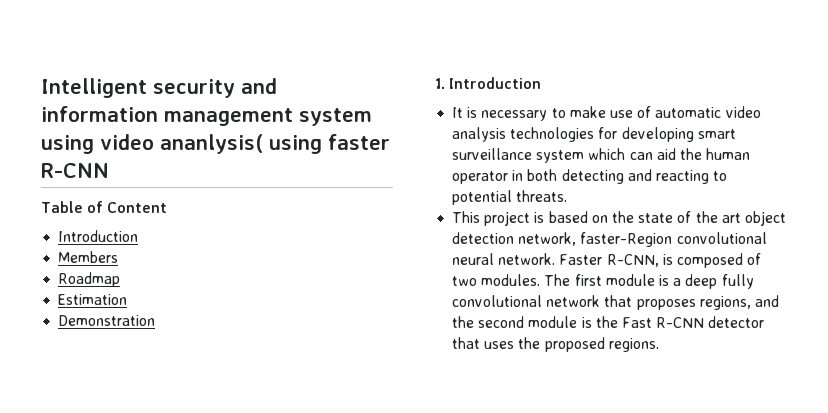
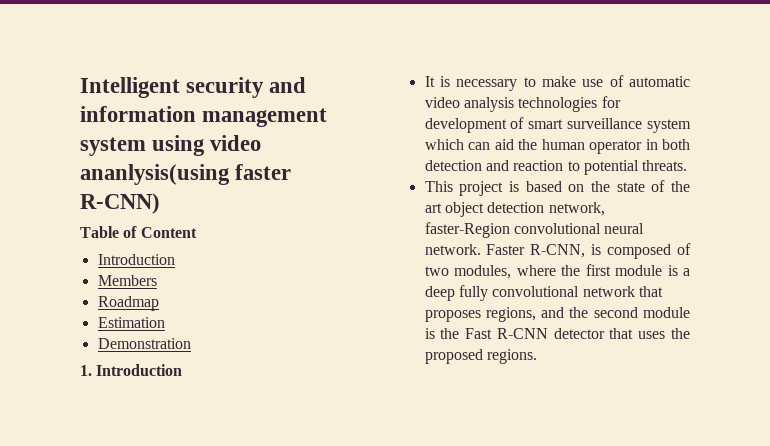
- Intelligent security and information management system using video ananlysis( using faster R-CNN
+ Intelligent security and information management system using video ananlysis(using faster R-CNN)
- It is necessary to make use of automatic video analysis technologies for developing smart surveillance system which can aid the human operator in both detecting and reacting to potential threats.
+ It is necessary to make use of automatic video analysis technologies for development of smart surveillance system which can aid the human operator in both detection and reaction to potential threats.
- Faster R-CNN, is composed of two modules. The first module is a deep fully convolutional network that proposes regions, and the second module is the Fast R-CNN detector that uses the proposed regions.
+ Faster R-CNN, is composed of two modules, where the first module is a deep fully convolutional network that proposes regions, and the second module is the Fast R-CNN detector that uses the proposed regions.

